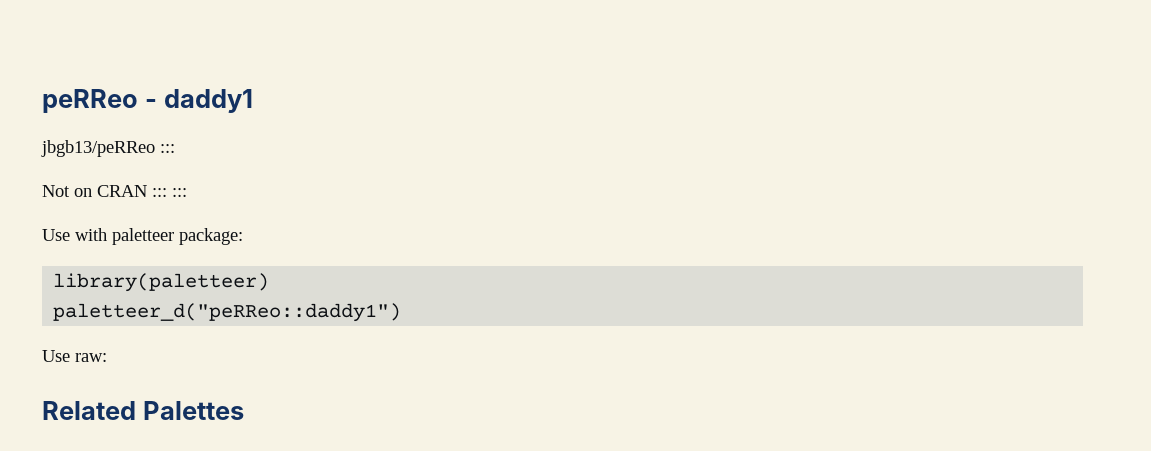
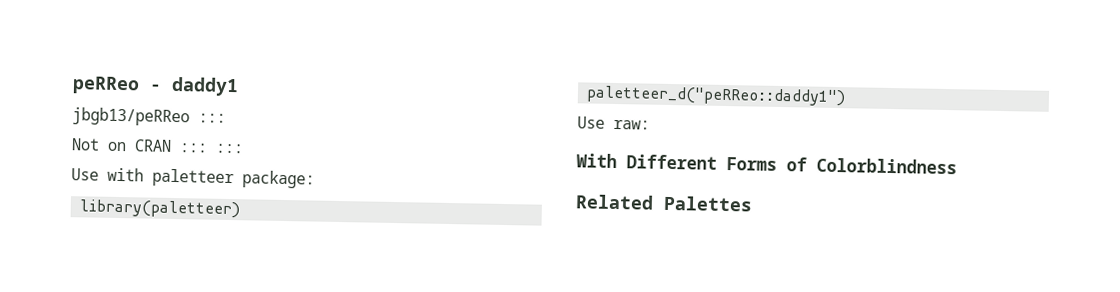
+ With Different Forms of Colorblindness

